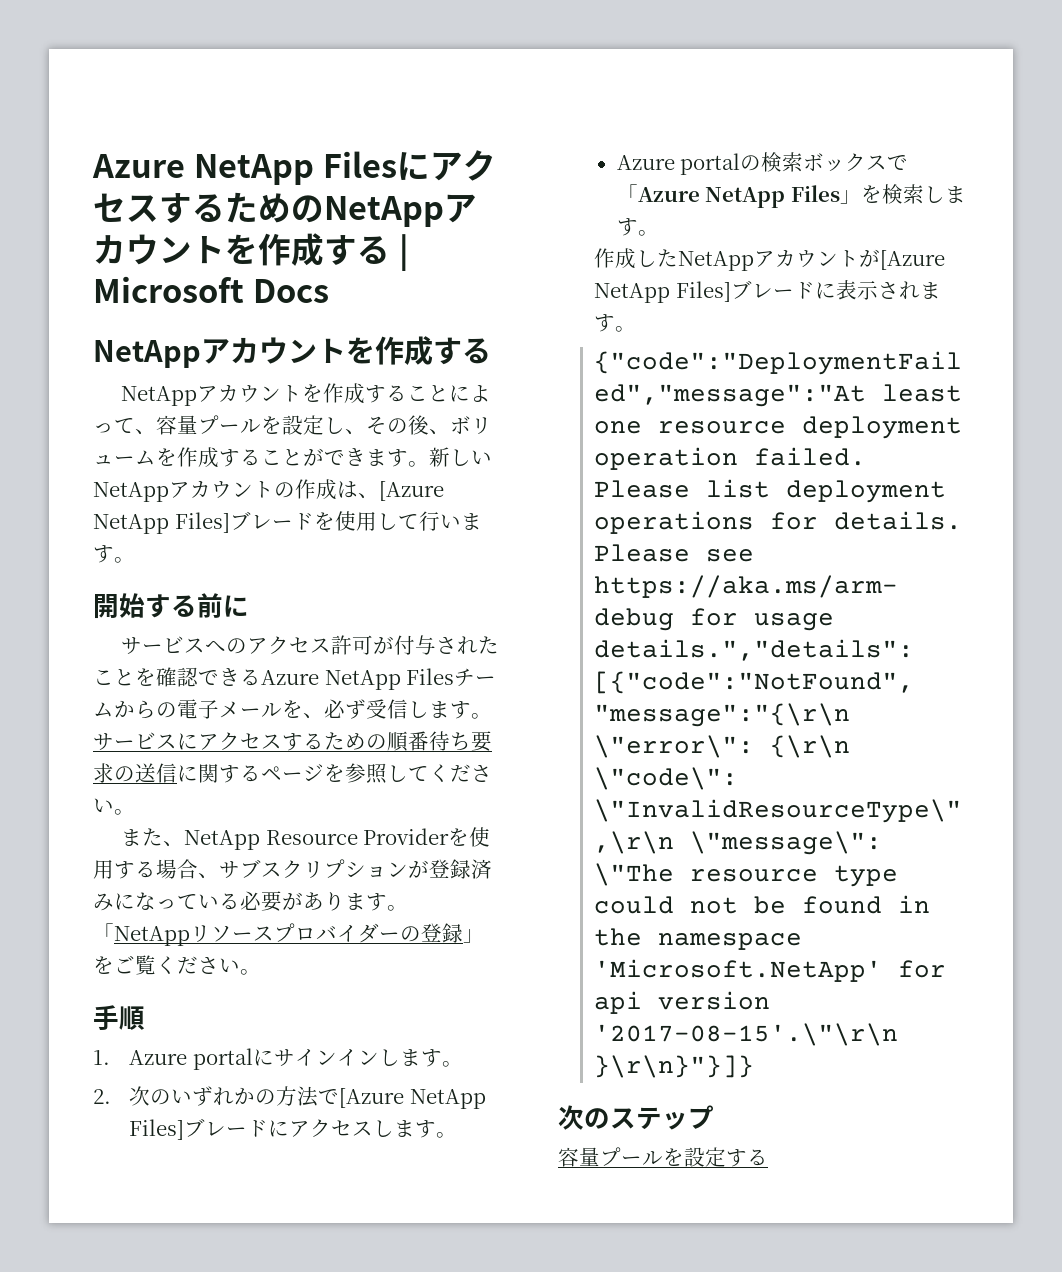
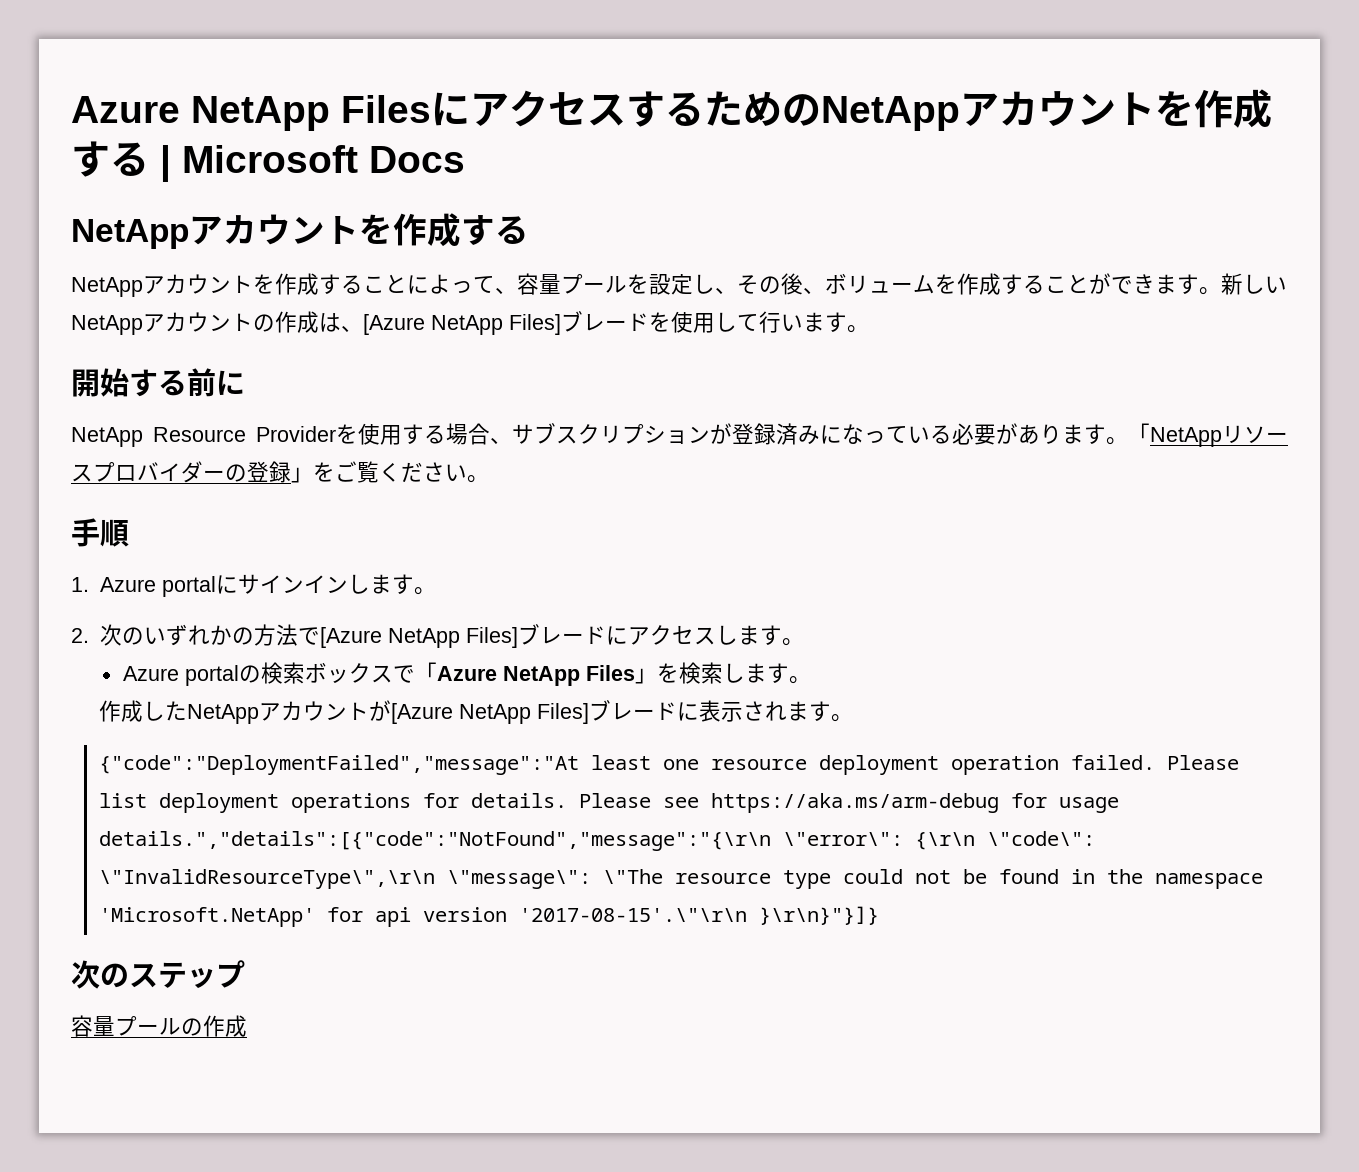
- サービスへのアクセス許可が付与されたことを確認できるAzure NetApp Filesチームからの電子メールを、必ず受信します。サービスにアクセスするための順番待ち要求の送信に関するページを参照してください。
- また、NetApp Resource Providerを使用する場合、サブスクリプションが登録済みになっている必要があります。
+ NetApp Resource Providerを使用する場合、サブスクリプションが登録済みになっている必要があります。
- 容量プールを設定する
+ 容量プールの作成

